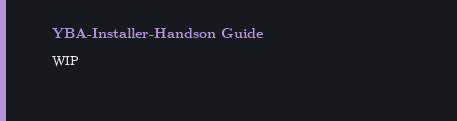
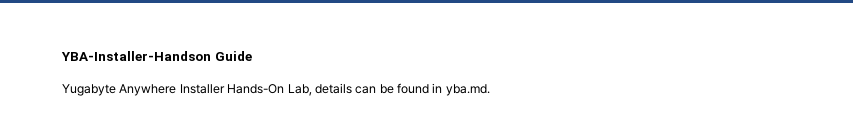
- WIP
+ Yugabyte Anywhere Installer Hands-On Lab, details can be found in yba.md.

